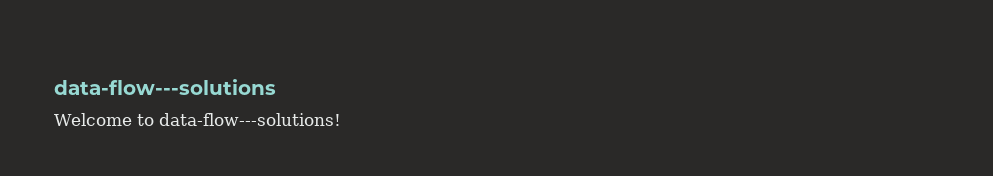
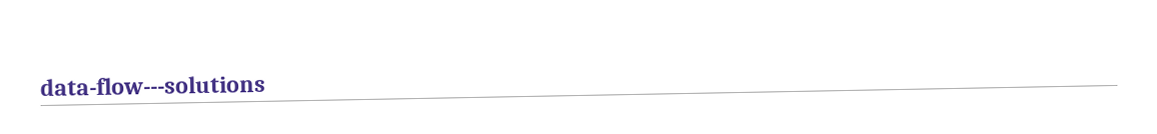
- Welcome to data-flow---solutions!

